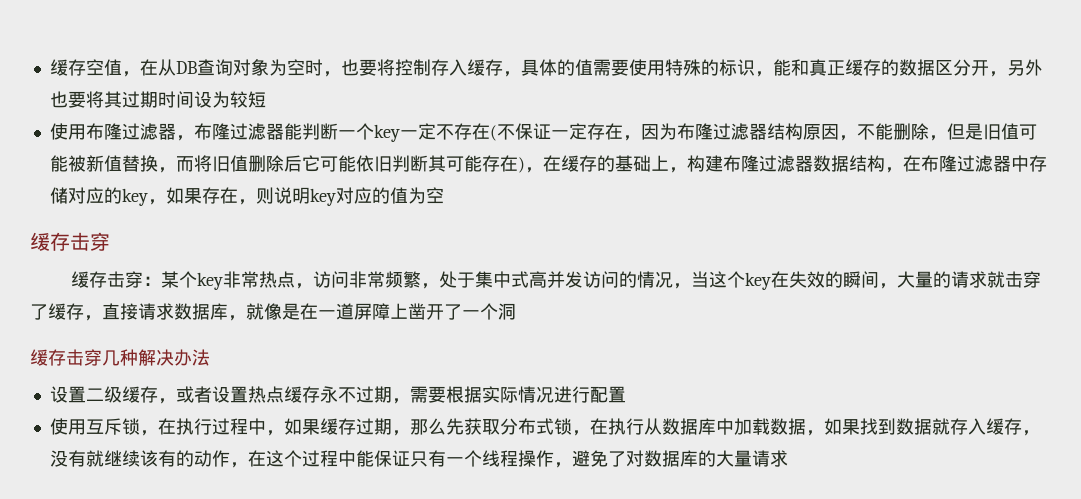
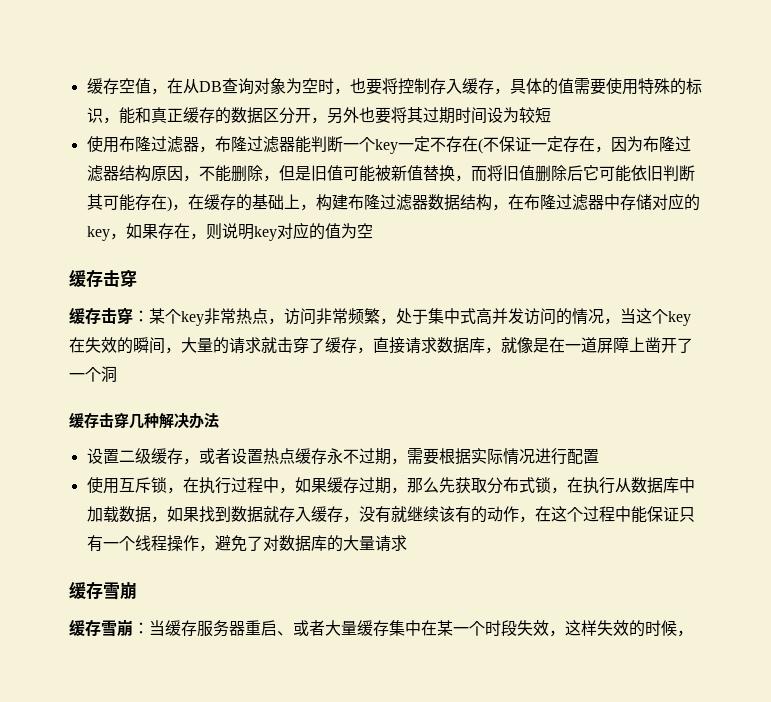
  使用互斥锁，在执行过程中，如果缓存过期，那么先获取分布式锁，在执行从数据库中加载数据，如果找到数据就存入缓存，没有就继续该有的动作，在这个过程中能保证只有一个线程操作，避免了对数据库的大量请求
+ 缓存雪崩
+ 缓存雪崩：当缓存服务器重启、或者大量缓存集中在某一个时段失效，这样失效的时候，

